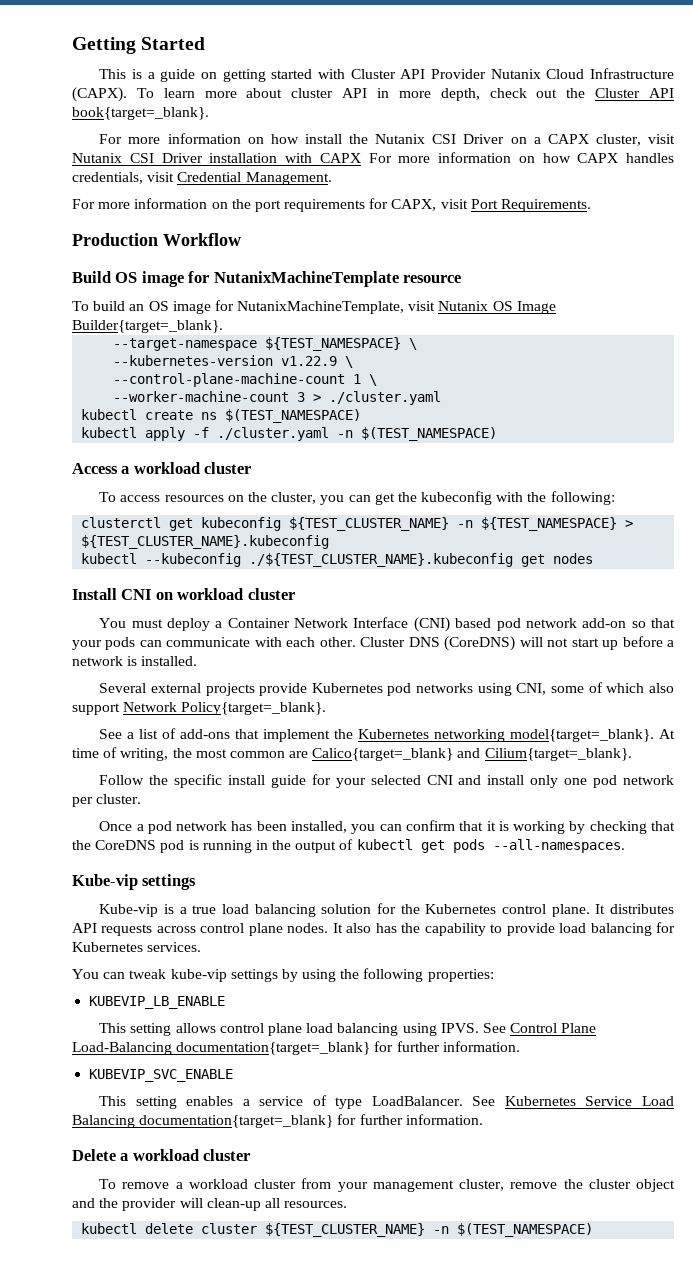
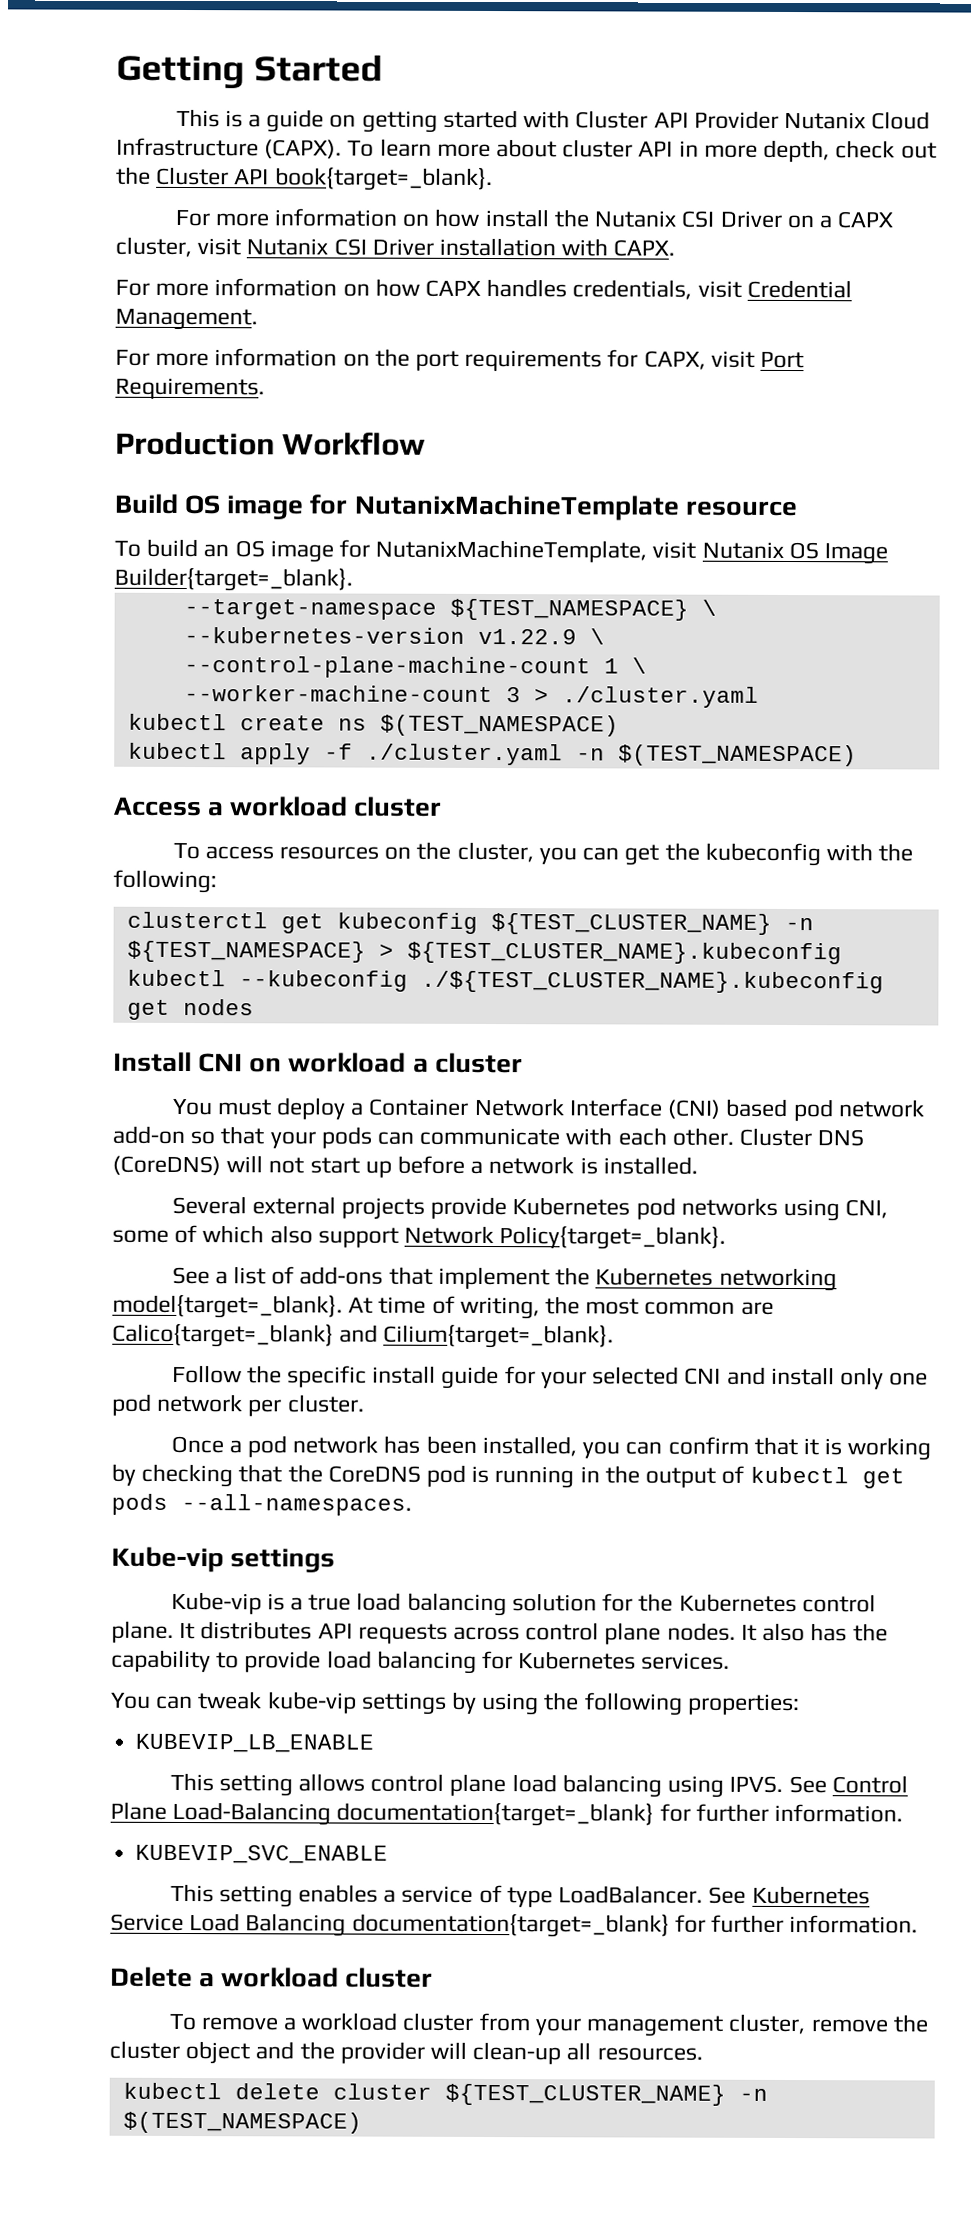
- For more information on how install the Nutanix CSI Driver on a CAPX cluster, visit Nutanix CSI Driver installation with CAPX For more information on how CAPX handles credentials, visit Credential Management.
+ For more information on how install the Nutanix CSI Driver on a CAPX cluster, visit Nutanix CSI Driver installation with CAPX.
+ For more information on how CAPX handles credentials, visit Credential Management.
- Install CNI on workload cluster
+ Install CNI on workload a cluster

